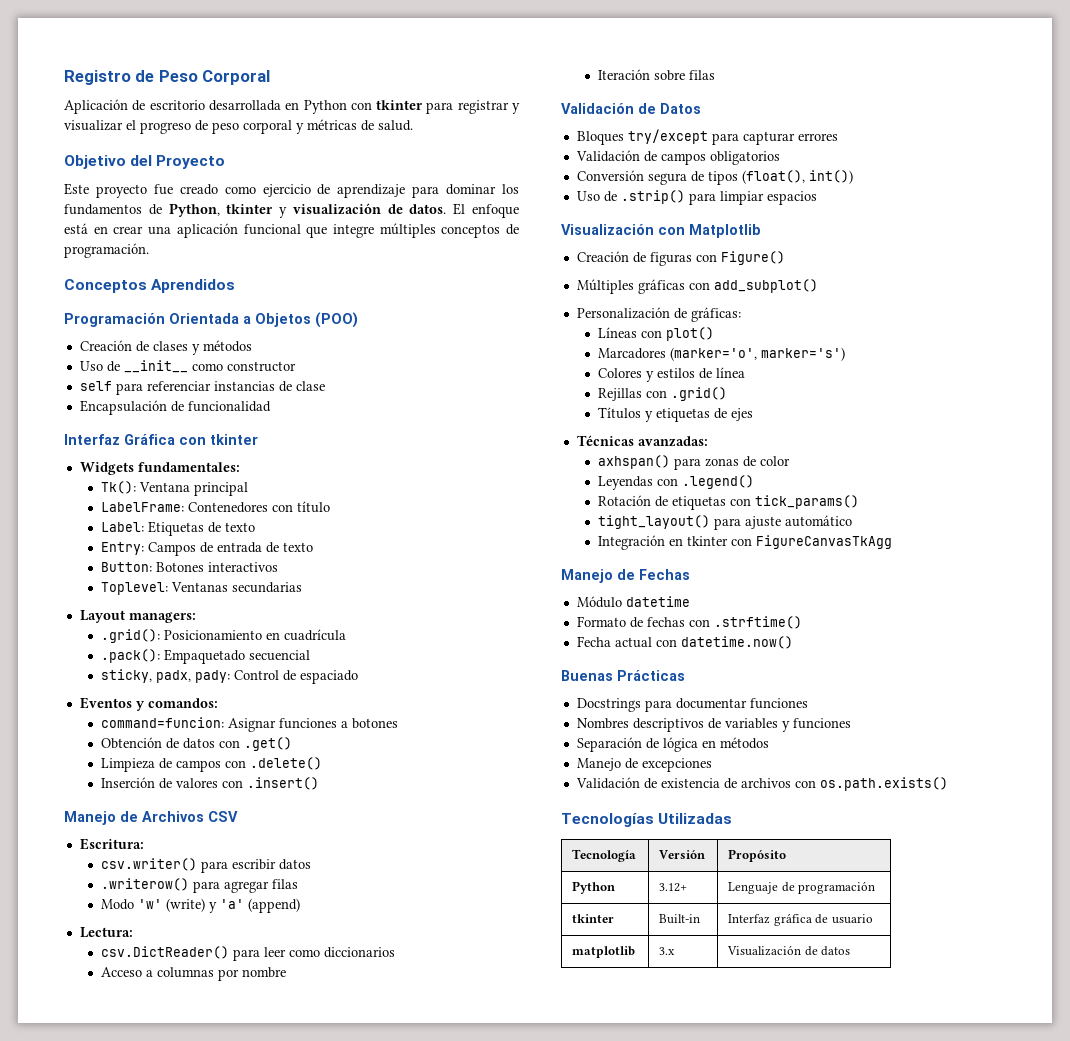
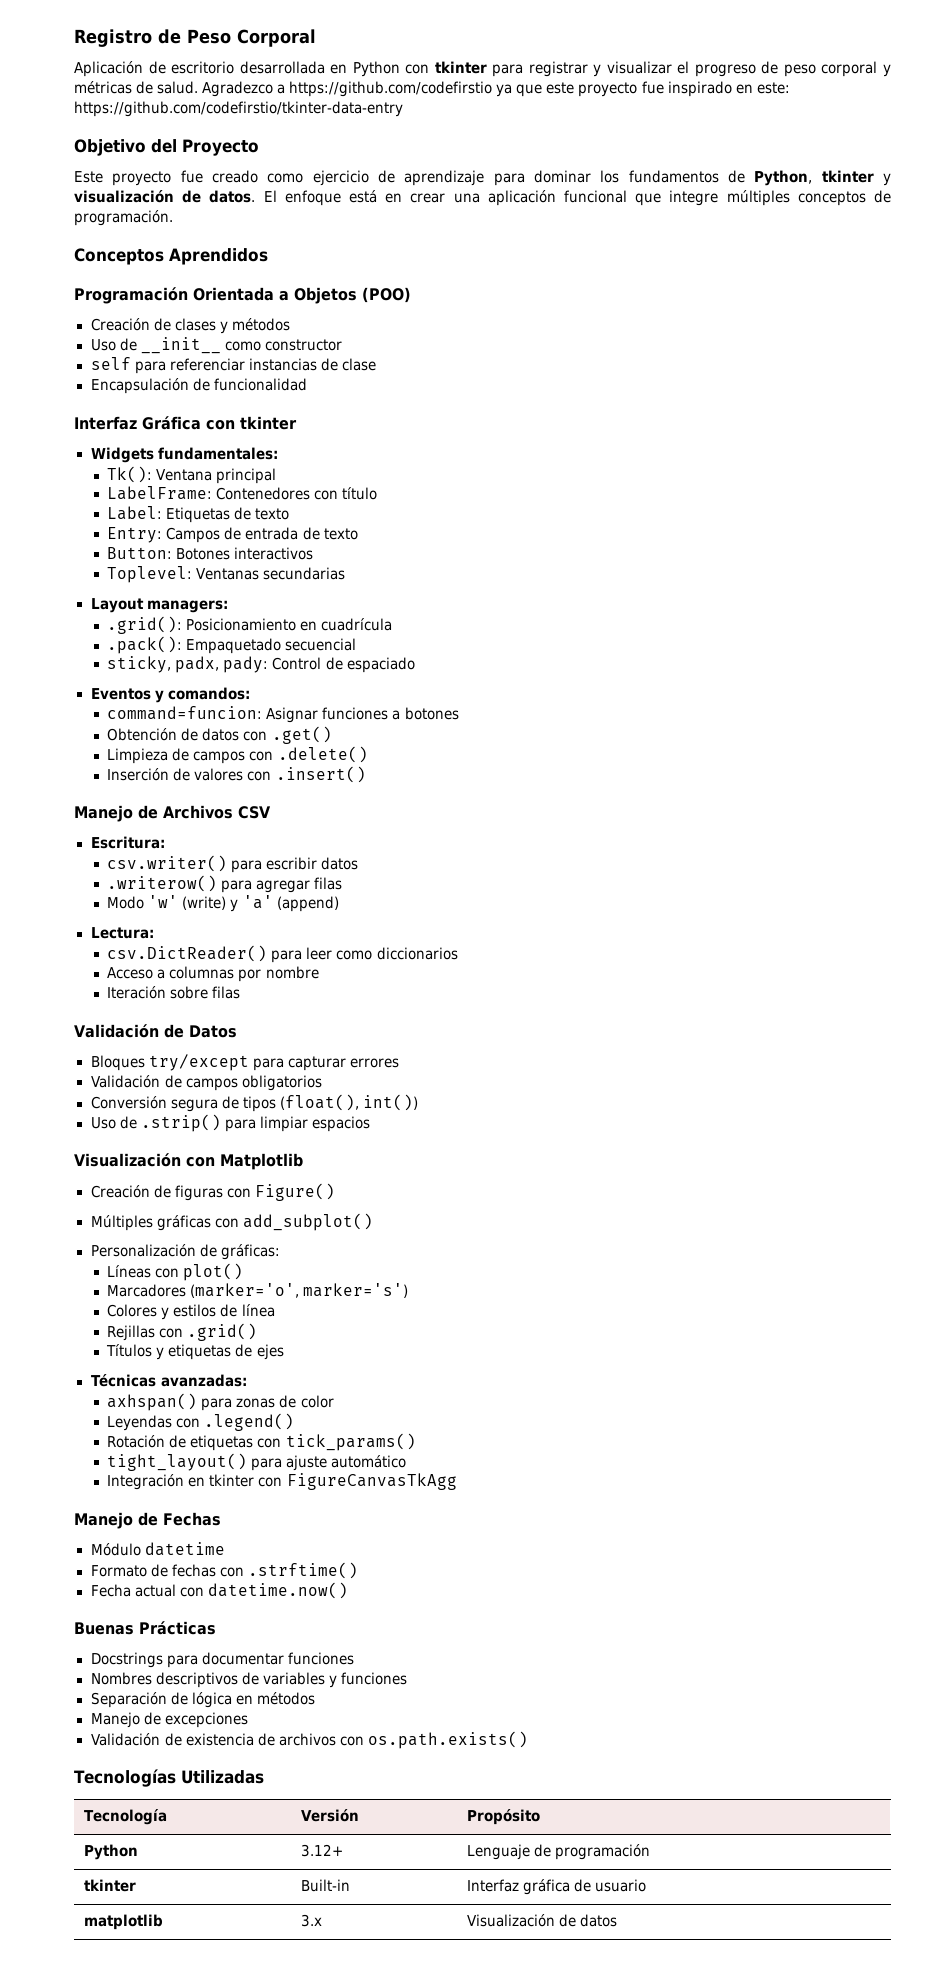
+ Agradezco a https://github.com/codefirstio ya que este proyecto fue inspirado en este: https://github.com/codefirstio/tkinter-data-entry

